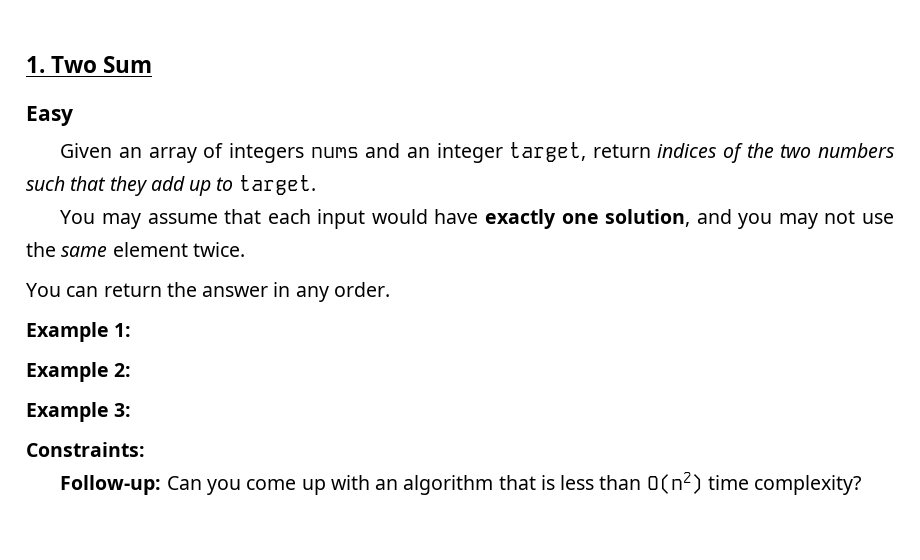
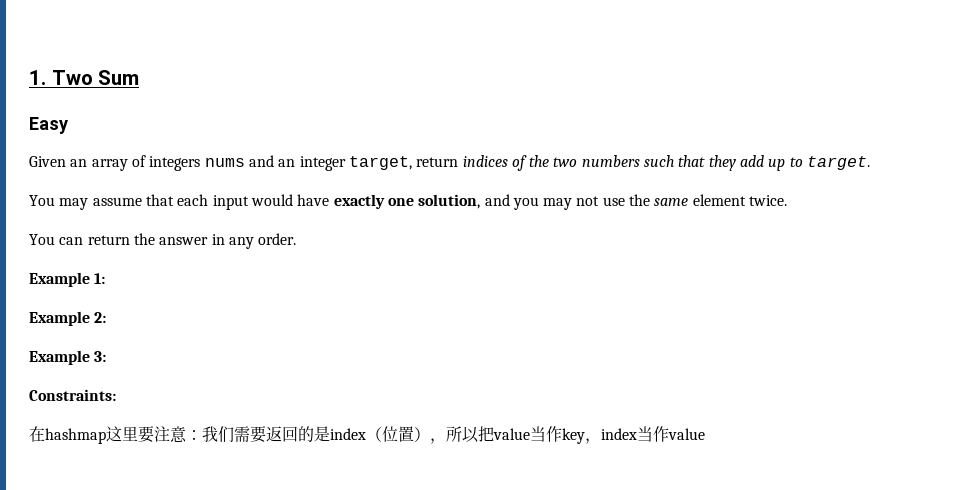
- Follow-up: Can you come up with an algorithm that is less than O(n2) time complexity?
+ 在hashmap这里要注意：我们需要返回的是index（位置），所以把value当作key，index当作value

